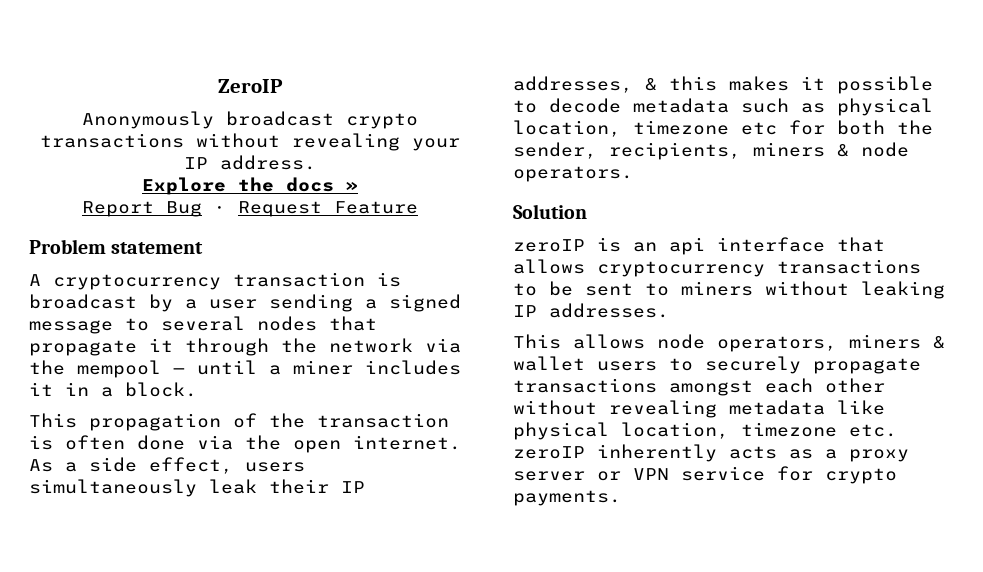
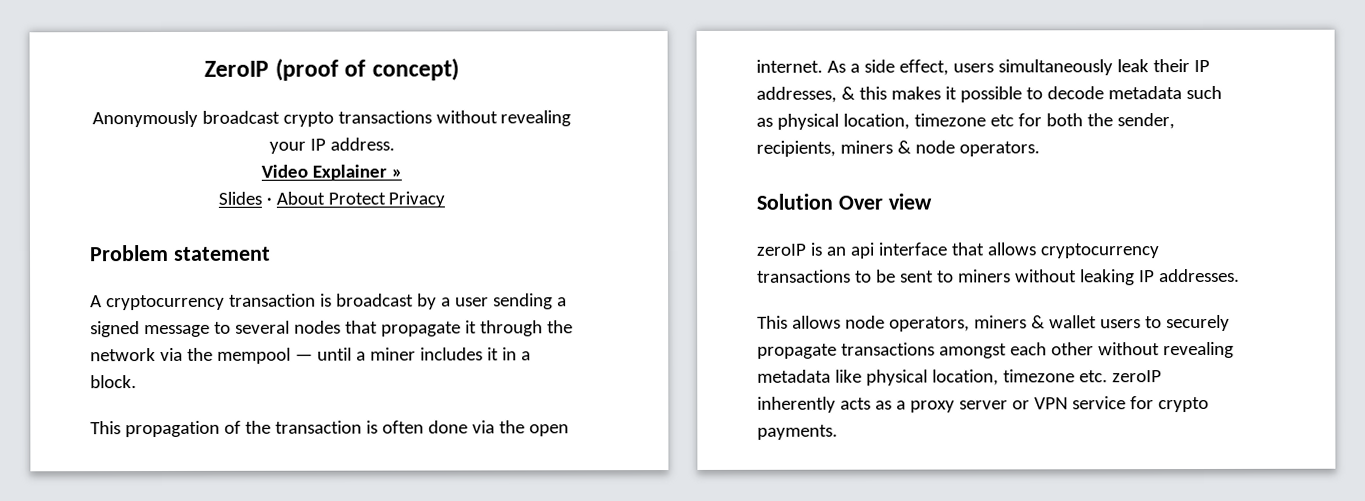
- ZeroIP
+ ZeroIP (proof of concept)
- Explore the docs »
- Report Bug · Request Feature
+ Video Explainer »
+ Slides · About Protect Privacy
- Solution
+ Solution Over view

